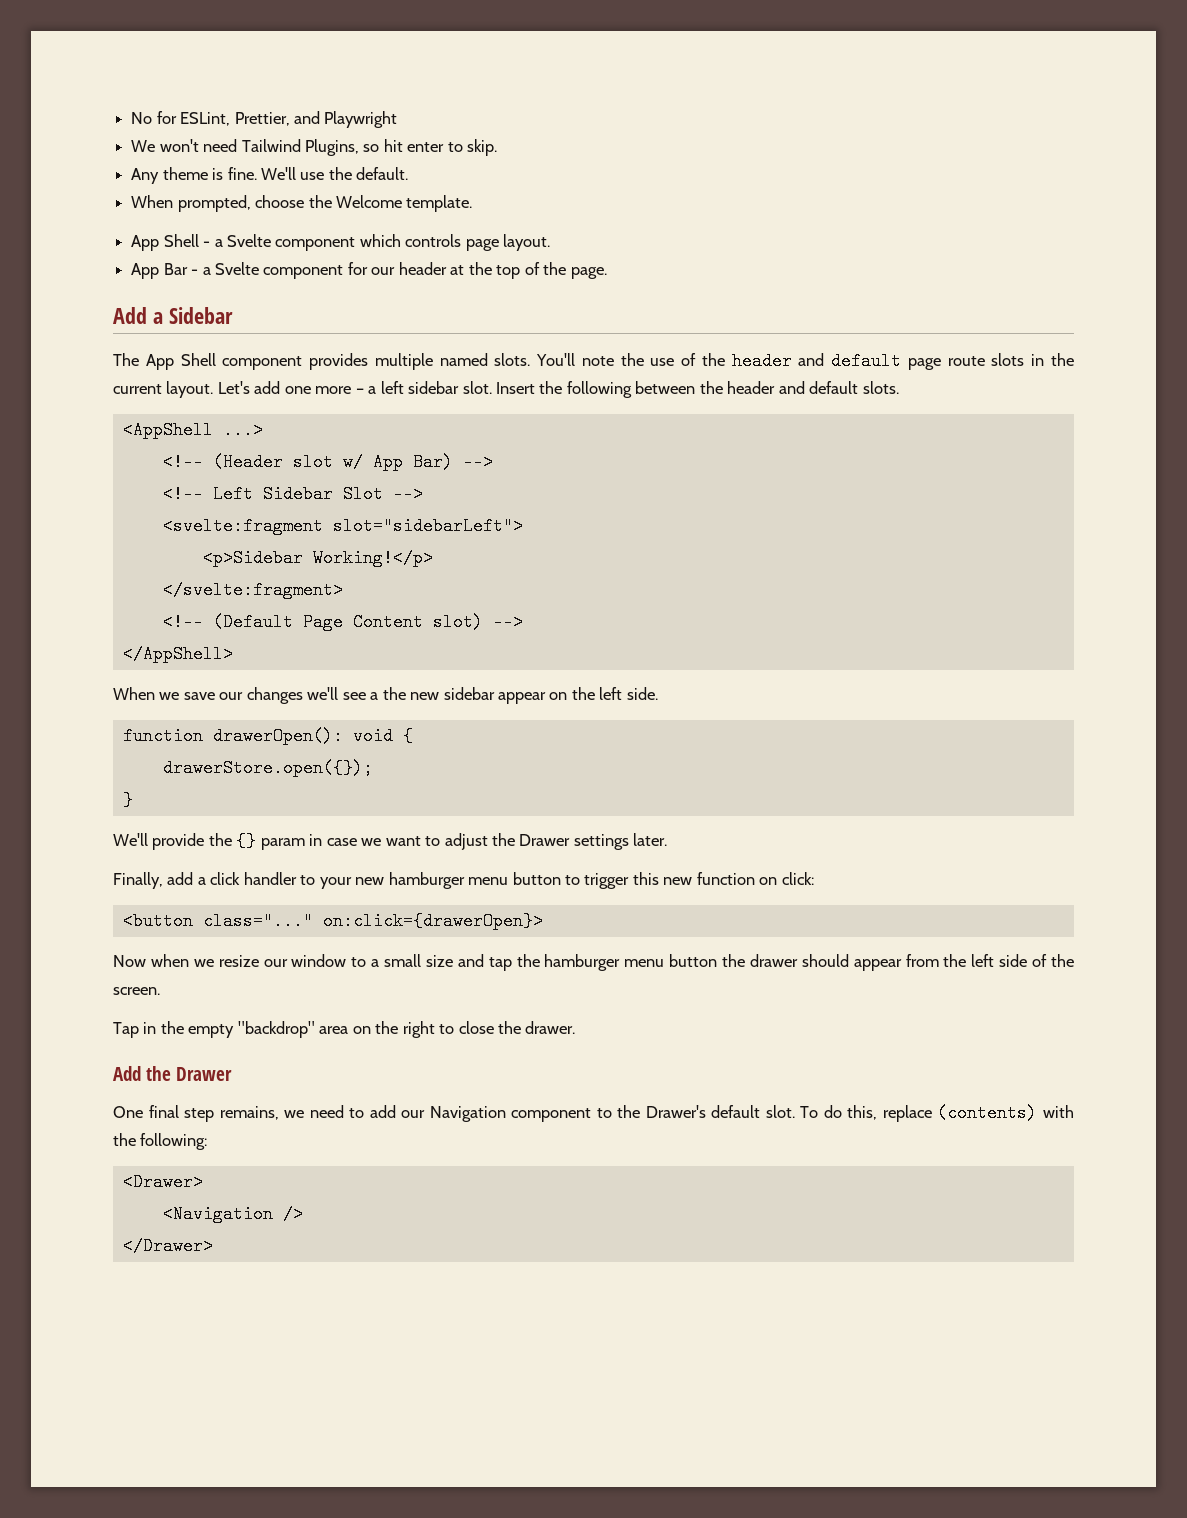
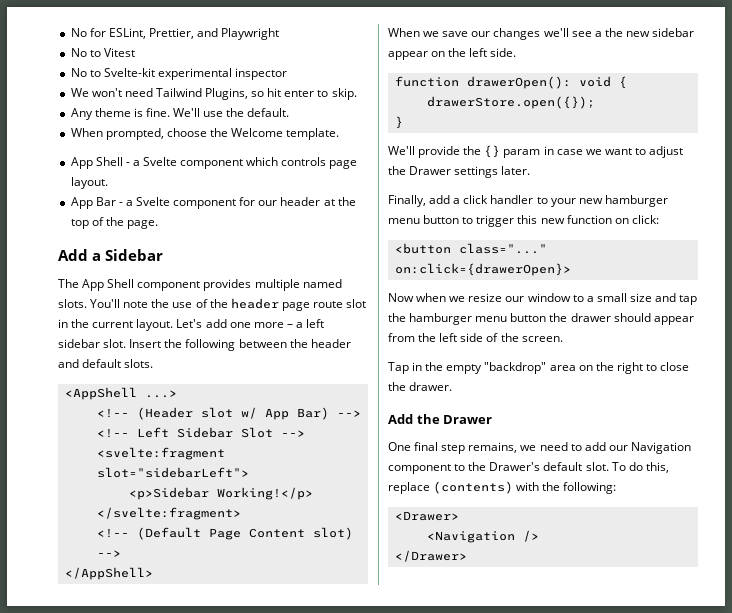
+ No to Vitest
+ No to Svelte-kit experimental inspector
- You'll note the use of the header and default page route slots in the current layout.
+ You'll note the use of the header page route slot in the current layout.

